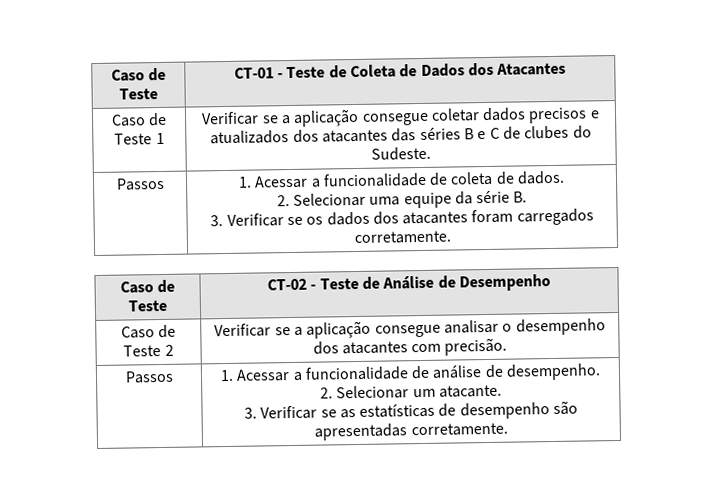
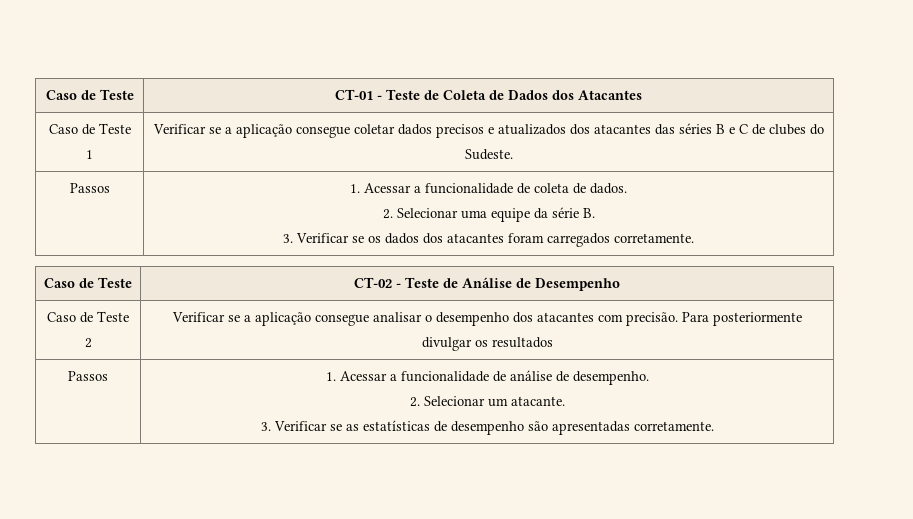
- Caso de Teste 2 | Verificar se a aplicação consegue analisar o desempenho dos atacantes com precisão.
+ Caso de Teste 2 | Verificar se a aplicação consegue analisar o desempenho dos atacantes com precisão. Para posteriormente divulgar os resultados

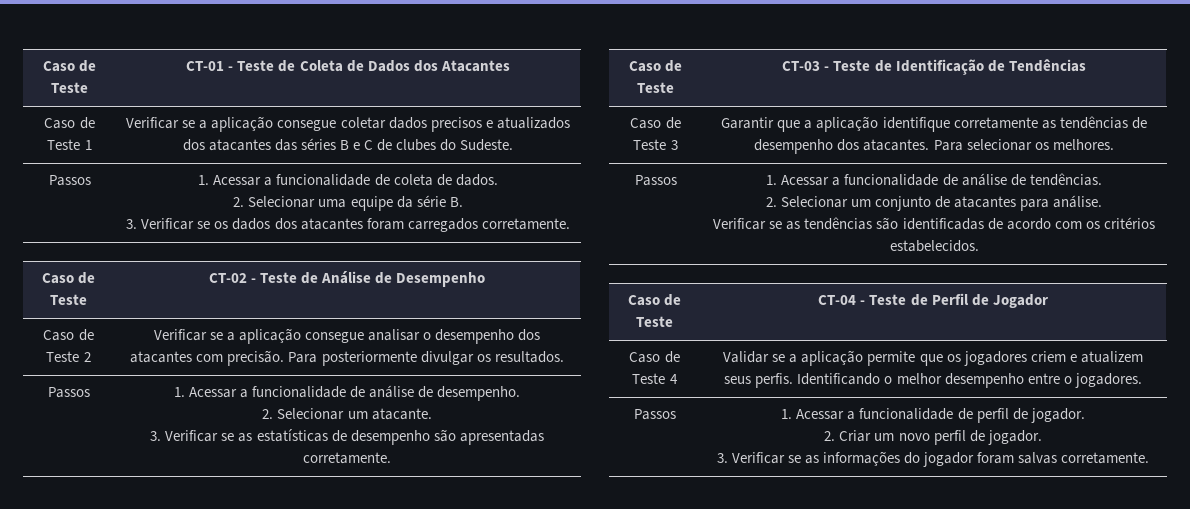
- Caso de Teste 2 | Verificar se a aplicação consegue analisar o desempenho dos atacantes com precisão. Para posteriormente divulgar os resultados
+ Caso de Teste 2 | Verificar se a aplicação consegue analisar o desempenho dos atacantes com precisão. Para posteriormente divulgar os resultados.
+ Caso de Teste | CT-03 - Teste de Identificação de Tendências
+ Caso de Teste 3 | Garantir que a aplicação identifique corretamente as tendências de desempenho dos atacantes. Para selecionar os melhores.
+ Passos | 1. Acessar a funcionalidade de análise de tendências.
+ 2. Selecionar um conjunto de atacantes para análise.
+ Verificar se as tendências são identificadas de acordo com os critérios estabelecidos.
+ Caso de Teste | CT-04 - Teste de Perfil de Jogador
+ Caso de Teste 4 | Validar se a aplicação permite que os jogadores criem e atualizem seus perfis. Identificando o melhor desempenho entre o jogadores.
+ Passos | 1. Acessar a funcionalidade de perfil de jogador.
+ 2. Criar um novo perfil de jogador.
+ 3. Verificar se as informações do jogador foram salvas corretamente.

